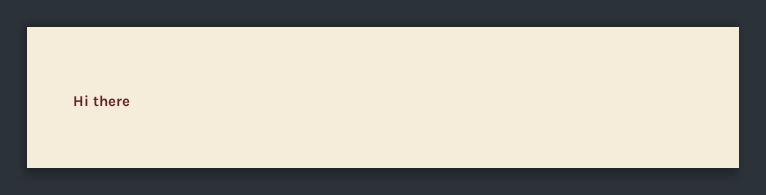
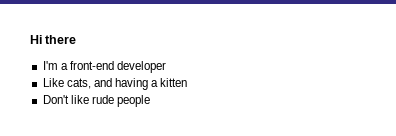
+ I'm a front-end developer
+ Like cats, and having a kitten
+ Don't like rude people

